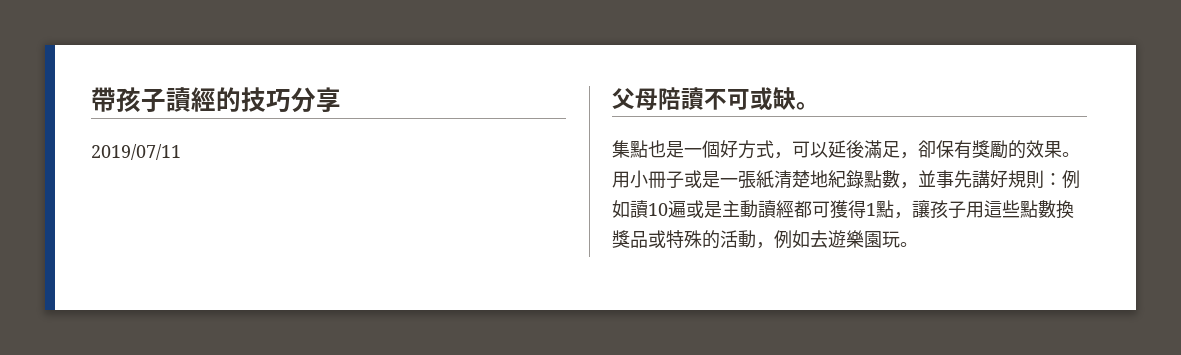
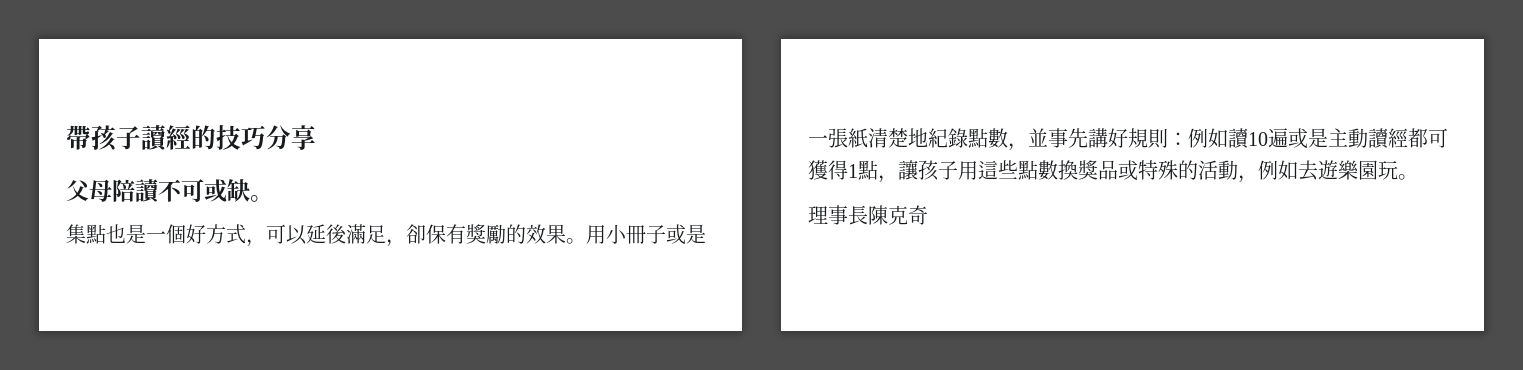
- 2019/07/11
+ 理事長陳克奇

